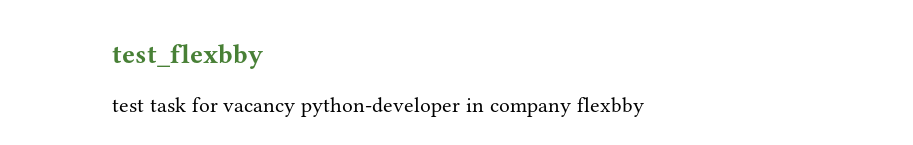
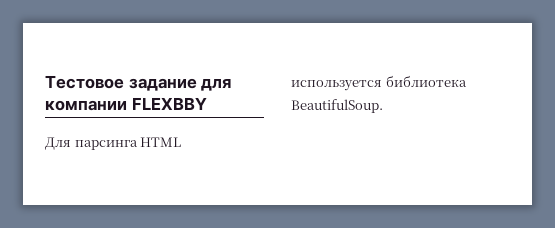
- test_flexbby
- test task for vacancy python-developer in company flexbby
+ Тестовое задание для компании FLEXBBY
+ Для парсинга HTML используется библиотека BeautifulSoup.

